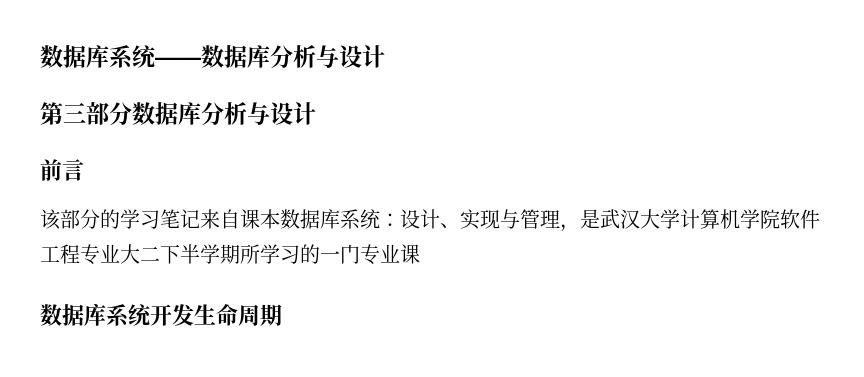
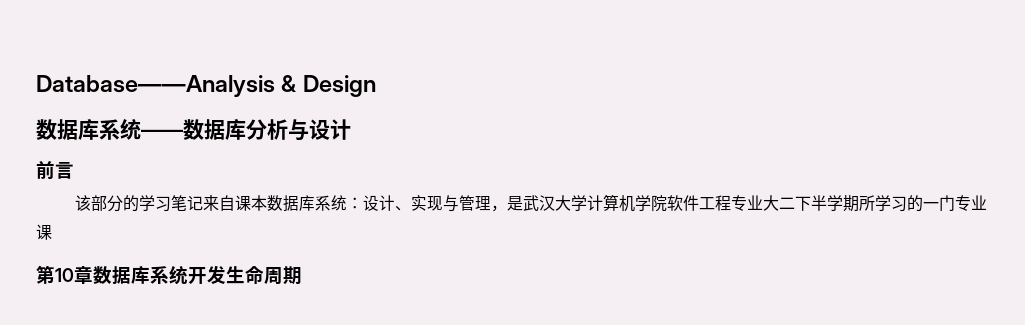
+ Database——Analysis & Design
- 第三部分数据库分析与设计
- 数据库系统开发生命周期
+ 第10章数据库系统开发生命周期

